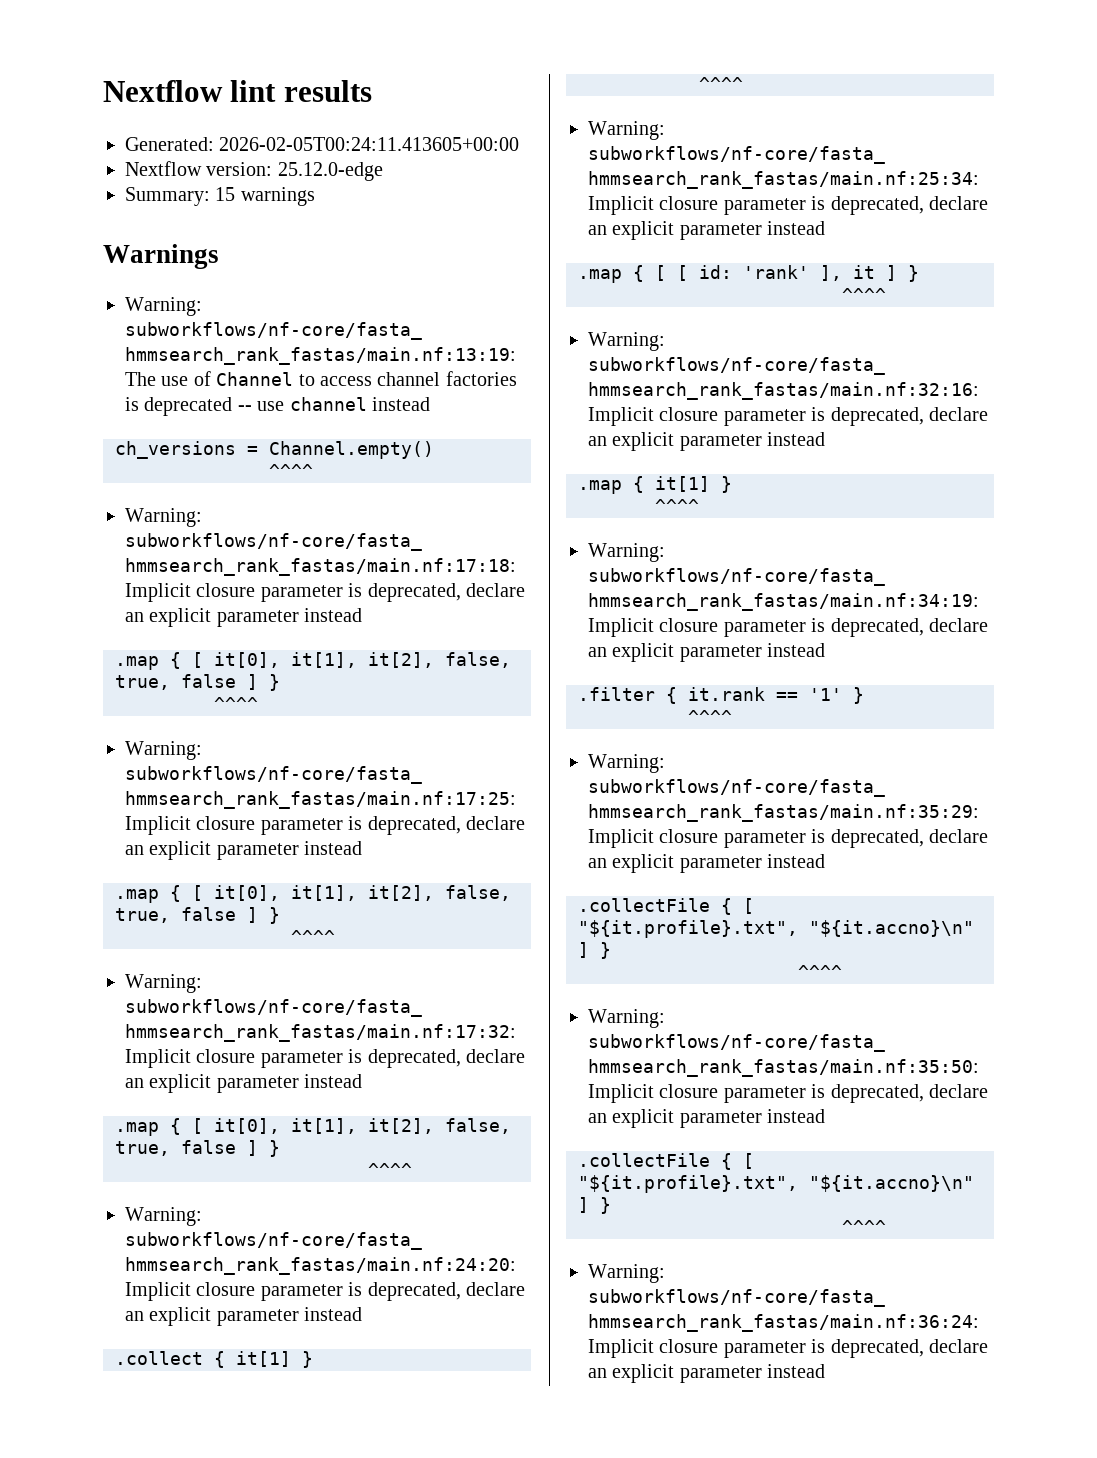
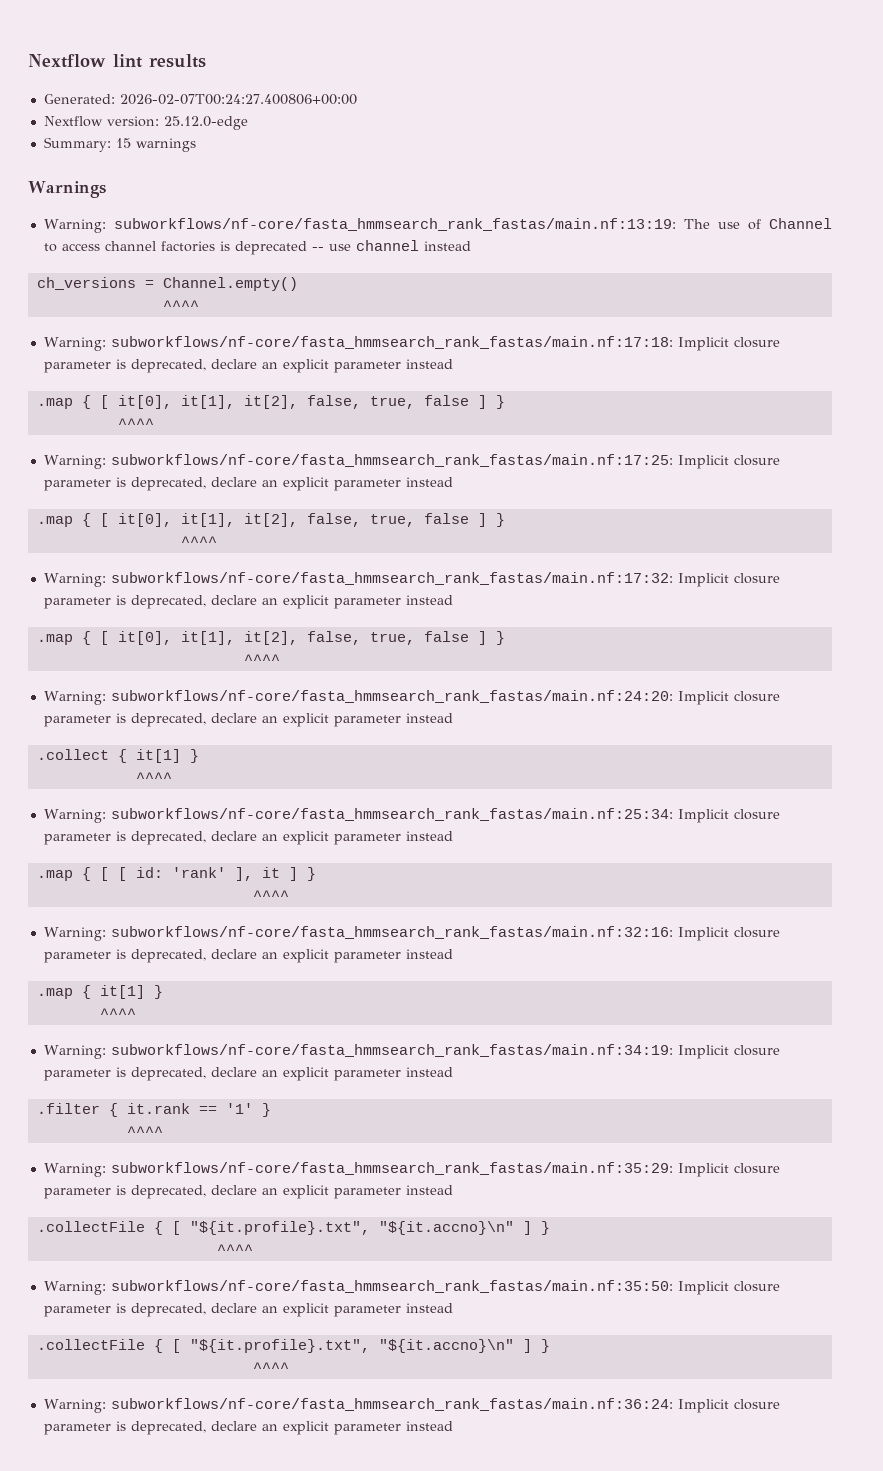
- Generated: 2026-02-05T00:24:11.413605+00:00
+ Generated: 2026-02-07T00:24:27.400806+00:00

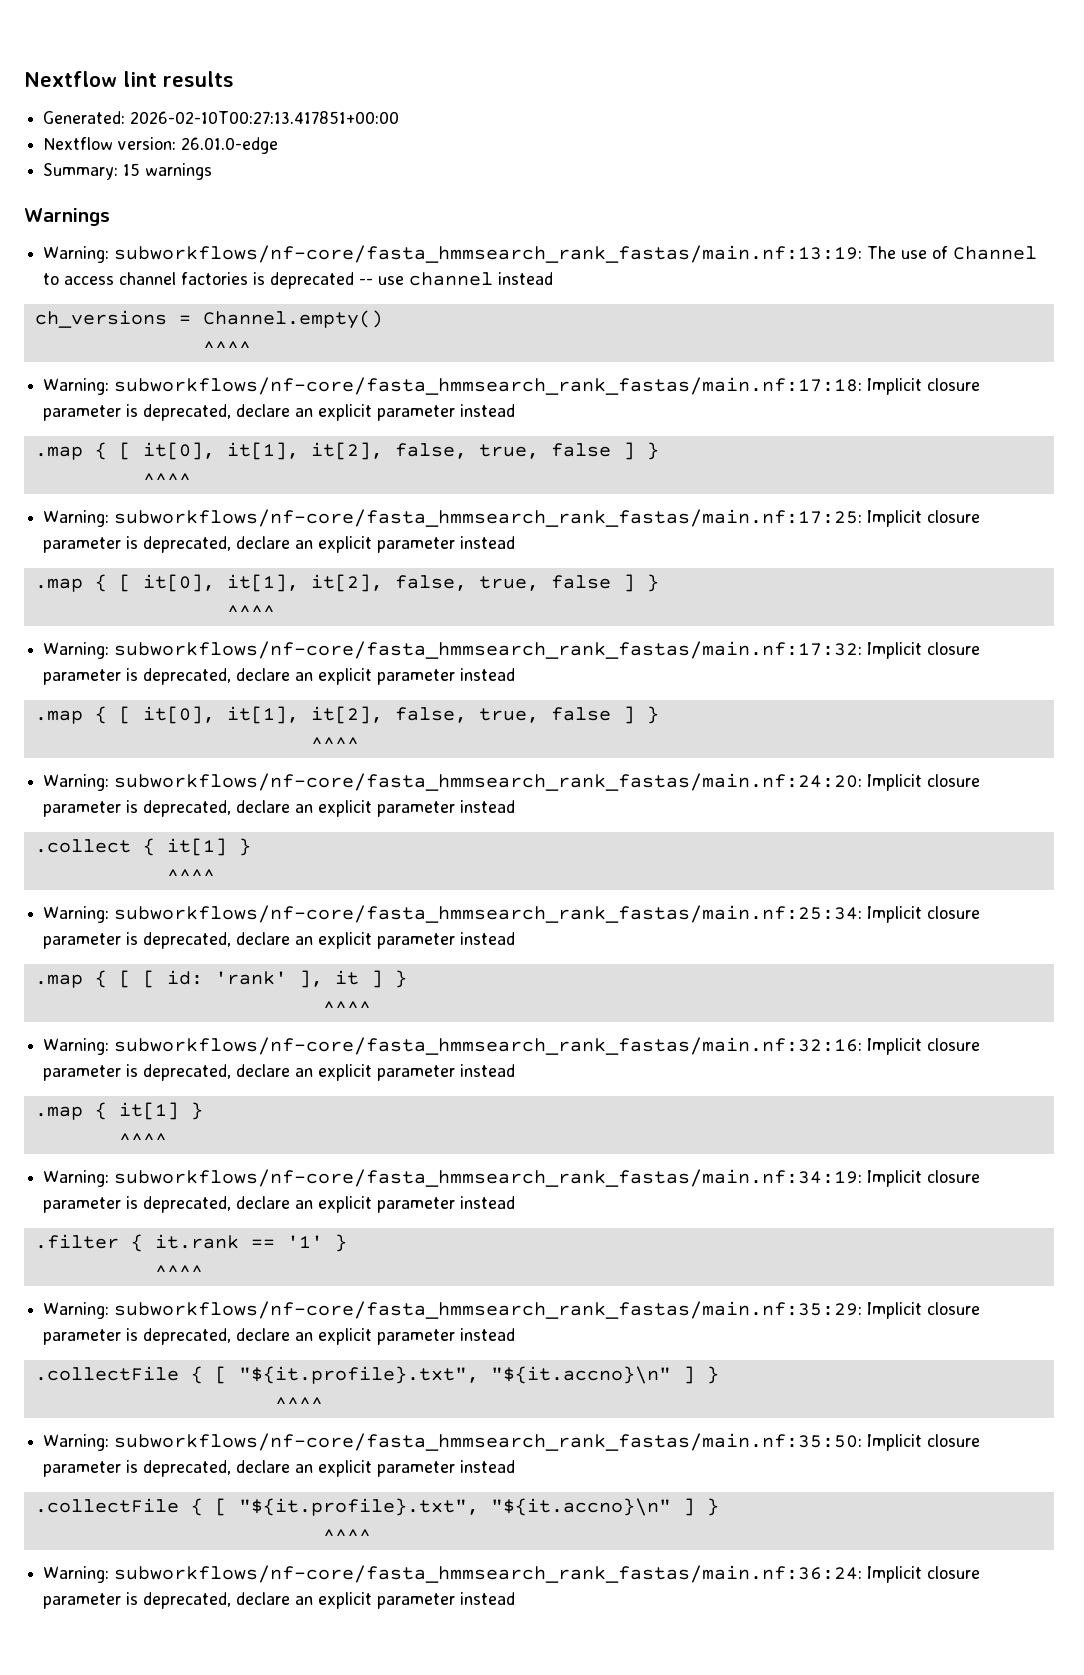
- Generated: 2026-02-07T00:24:27.400806+00:00
+ Generated: 2026-02-10T00:27:13.417851+00:00
- Nextflow version: 25.12.0-edge
+ Nextflow version: 26.01.0-edge

